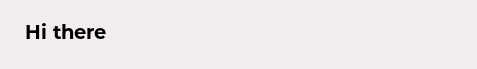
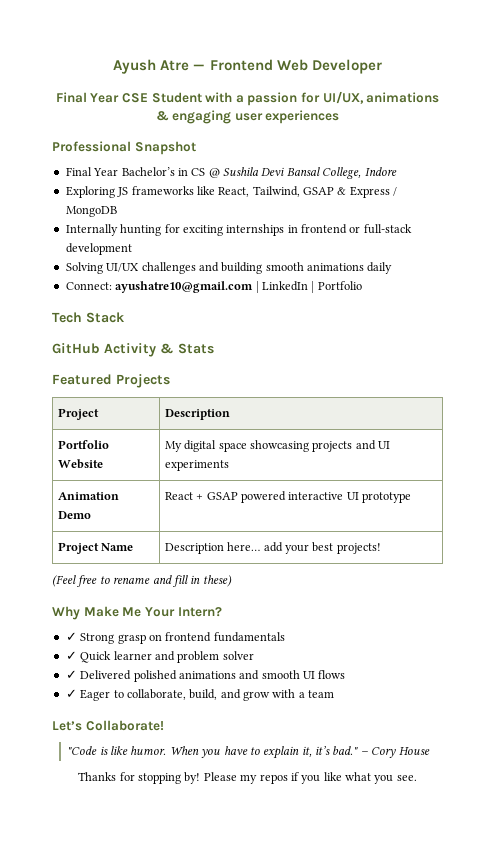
- Hi there
+ Ayush Atre — Frontend Web Developer
+ Final Year CSE Student with a passion for UI/UX, animations & engaging user experiences
+ Professional Snapshot
+ Final Year Bachelor’s in CS @ Sushila Devi Bansal College, Indore
+ Exploring JS frameworks like React, Tailwind, GSAP & Express / MongoDB
+ Internally hunting for exciting internships in frontend or full‑stack development
+ Solving UI/UX challenges and building smooth animations daily
+ Connect: ayushatre10@gmail.com | LinkedIn | Portfolio
+ Tech Stack
+ GitHub Activity & Stats
+ Featured Projects
+ Project | Description
+ Portfolio Website | My digital space showcasing projects and UI experiments
+ Animation Demo | React + GSAP powered interactive UI prototype
+ Project Name | Description here… add your best projects!
+ (Feel free to rename and fill in these)
+ Why Make Me Your Intern?
+ ✓ Strong grasp on frontend fundamentals
+ ✓ Quick learner and problem solver
+ ✓ Delivered polished animations and smooth UI flows
+ ✓ Eager to collaborate, build, and grow with a team
+ Let’s Collaborate!
+ "Code is like humor. When you have to explain it, it’s bad." – Cory House
+ Thanks for stopping by! Please my repos if you like what you see.

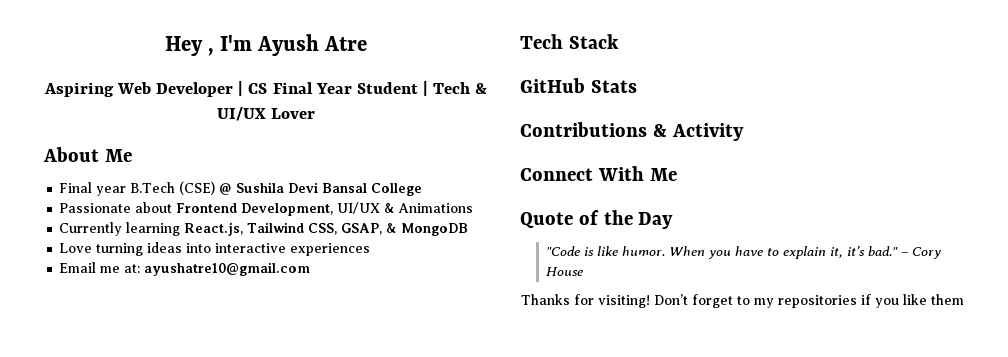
- Ayush Atre — Frontend Web Developer
- Final Year CSE Student with a passion for UI/UX, animations & engaging user experiences
- Professional Snapshot
- Final Year Bachelor’s in CS @ Sushila Devi Bansal College, Indore
- Exploring JS frameworks like React, Tailwind, GSAP & Express / MongoDB
- Internally hunting for exciting internships in frontend or full‑stack development
- Solving UI/UX challenges and building smooth animations daily
- Connect: ayushatre10@gmail.com | LinkedIn | Portfolio
+ Hey , I'm Ayush Atre
+ Aspiring Web Developer | CS Final Year Student | Tech & UI/UX Lover
+ About Me
+ Final year B.Tech (CSE) @ Sushila Devi Bansal College
+ Passionate about Frontend Development, UI/UX & Animations
+ Currently learning React.js, Tailwind CSS, GSAP, & MongoDB
+ Love turning ideas into interactive experiences
+ Email me at: ayushatre10@gmail.com
- GitHub Activity & Stats
+ GitHub Stats
- Featured Projects
- Project | Description
- Portfolio Website | My digital space showcasing projects and UI experiments
- Animation Demo | React + GSAP powered interactive UI prototype
- Project Name | Description here… add your best projects!
- (Feel free to rename and fill in these)
- Why Make Me Your Intern?
- ✓ Strong grasp on frontend fundamentals
- ✓ Quick learner and problem solver
- ✓ Delivered polished animations and smooth UI flows
- ✓ Eager to collaborate, build, and grow with a team
- Let’s Collaborate!
+ Contributions & Activity
+ Connect With Me
+ Quote of the Day
- Thanks for stopping by! Please my repos if you like what you see.
+ Thanks for visiting! Don’t forget to my repositories if you like them

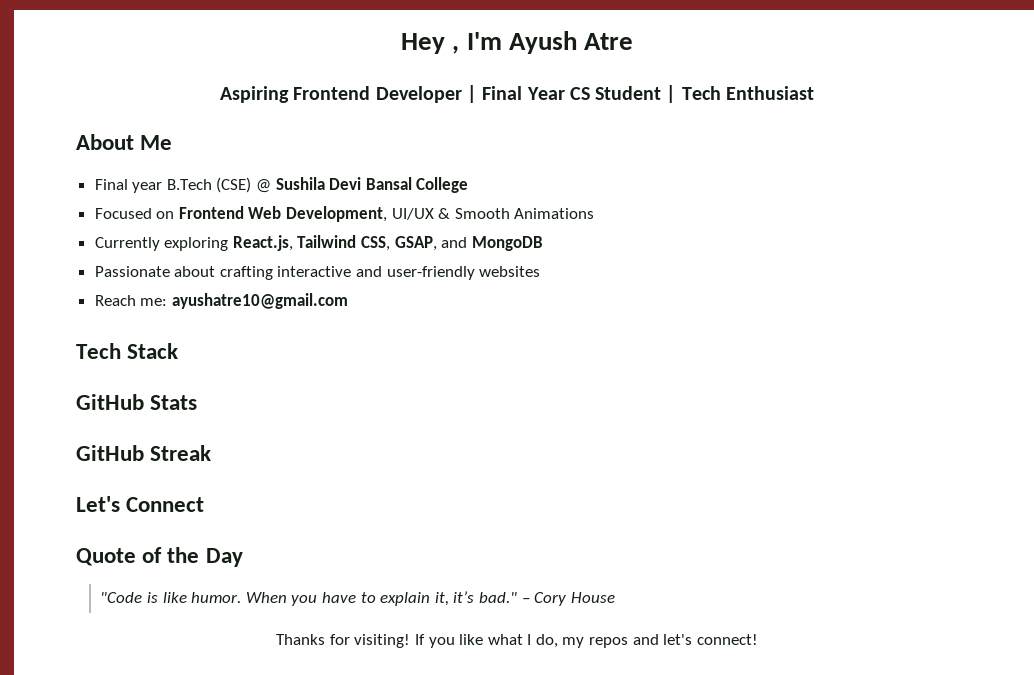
- Aspiring Web Developer | CS Final Year Student | Tech & UI/UX Lover
+ Aspiring Frontend Developer | Final Year CS Student | Tech Enthusiast
- Passionate about Frontend Development, UI/UX & Animations
+ Focused on Frontend Web Development, UI/UX & Smooth Animations
- Currently learning React.js, Tailwind CSS, GSAP, & MongoDB
+ Currently exploring React.js, Tailwind CSS, GSAP, and MongoDB
- Love turning ideas into interactive experiences
- Email me at: ayushatre10@gmail.com
+ Passionate about crafting interactive and user-friendly websites
+ Reach me: ayushatre10@gmail.com
- Contributions & Activity
- Connect With Me
+ GitHub Streak
+ Let's Connect
- Don’t forget to my repositories if you like them
+ If you like what I do, my repos and let's connect!

